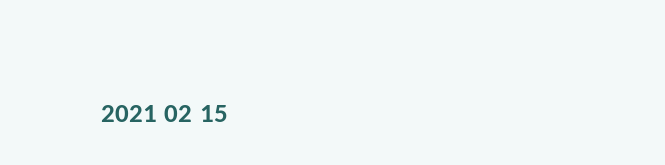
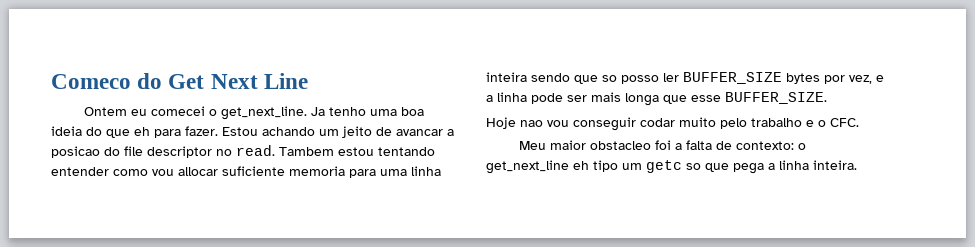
- 2021 02 15
+ Comeco do Get Next Line
+ Ontem eu comecei o get_next_line. Ja tenho uma boa ideia do que eh para fazer. Estou achando um jeito de avancar a posicao do file descriptor no read. Tambem estou tentando entender como vou allocar suficiente memoria para uma linha inteira sendo que so posso ler BUFFER_SIZE bytes por vez, e a linha pode ser mais longa que esse BUFFER_SIZE.
+ Hoje nao vou conseguir codar muito pelo trabalho e o CFC.
+ Meu maior obstacleo foi a falta de contexto: o get_next_line eh tipo um getc so que pega a linha inteira.

